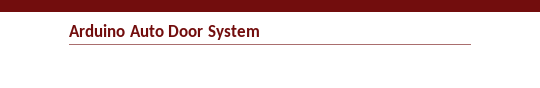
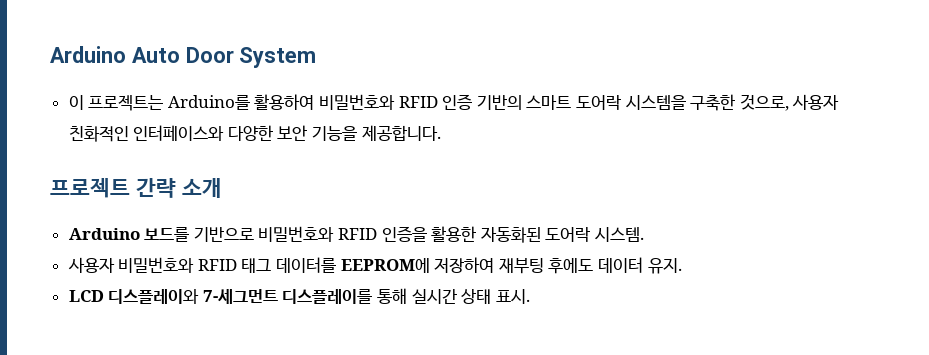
+ 이 프로젝트는 Arduino를 활용하여 비밀번호와 RFID 인증 기반의 스마트 도어락 시스템을 구축한 것으로, 사용자 친화적인 인터페이스와 다양한 보안 기능을 제공합니다.
+ 프로젝트 간략 소개
+ Arduino 보드를 기반으로 비밀번호와 RFID 인증을 활용한 자동화된 도어락 시스템.
+ 사용자 비밀번호와 RFID 태그 데이터를 EEPROM에 저장하여 재부팅 후에도 데이터 유지.
+ LCD 디스플레이와 7-세그먼트 디스플레이를 통해 실시간 상태 표시.

